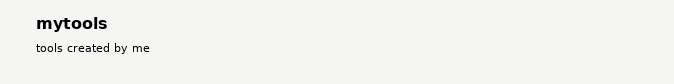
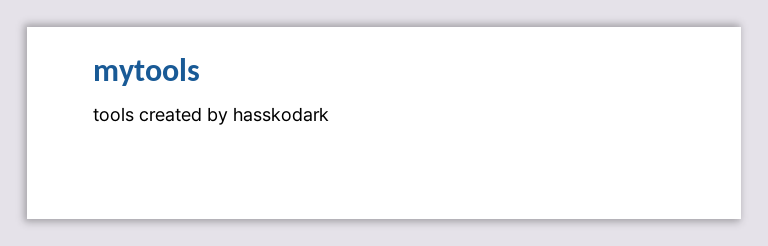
- tools created by me
+ tools created by hasskodark

